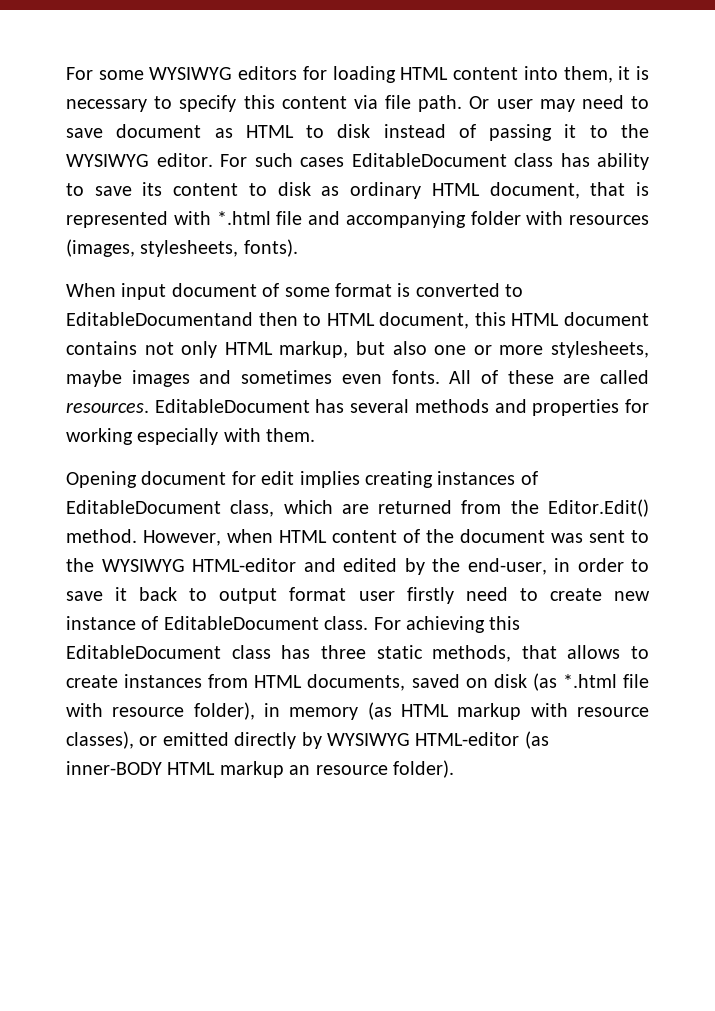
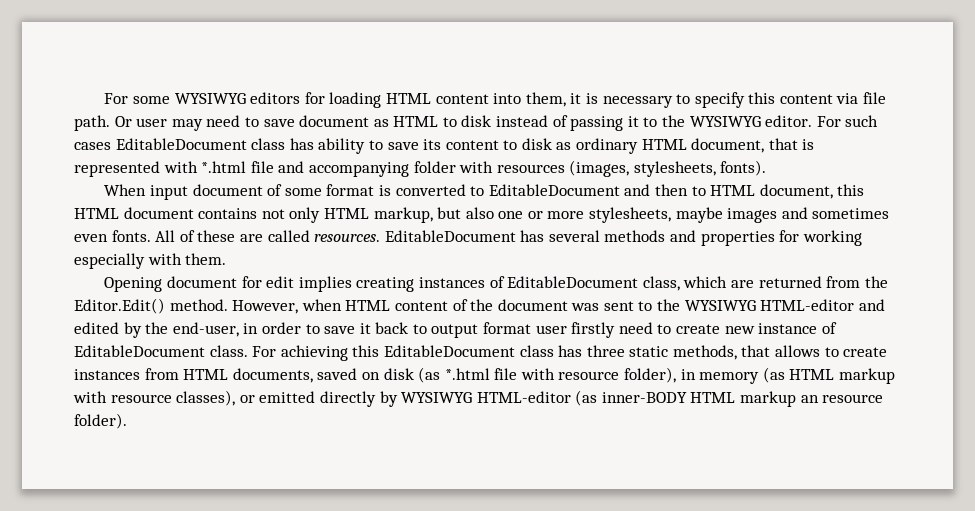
- When input document of some format is converted to EditableDocumentand then to HTML document, this HTML document contains not only HTML markup, but also one or more stylesheets, maybe images and sometimes even fonts.
+ When input document of some format is converted to EditableDocument and then to HTML document, this HTML document contains not only HTML markup, but also one or more stylesheets, maybe images and sometimes even fonts.

